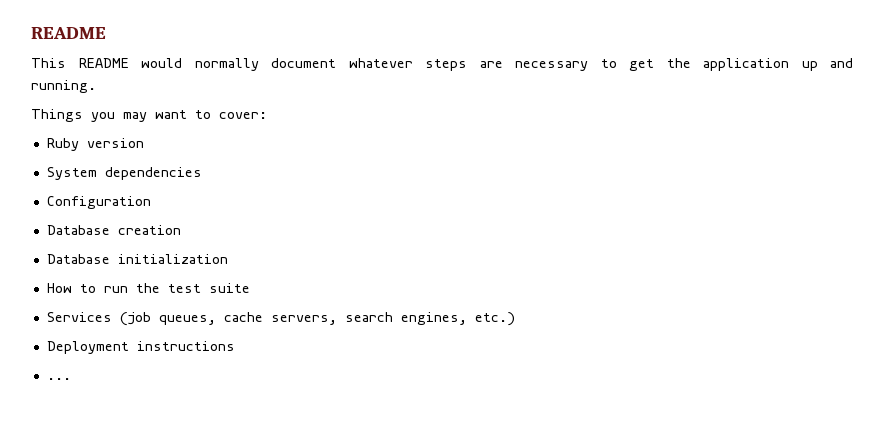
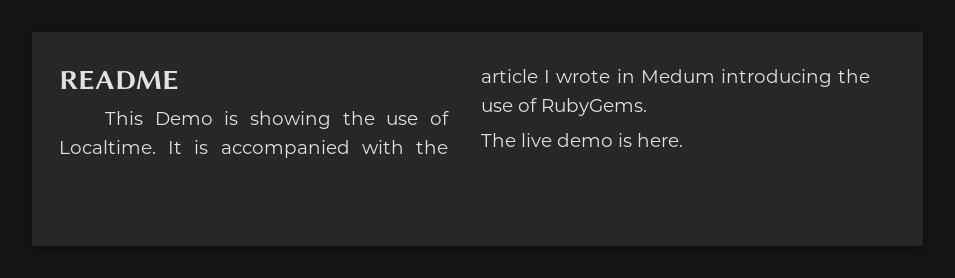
- This README would normally document whatever steps are necessary to get the application up and running.
- Things you may want to cover:
- Ruby version
- System dependencies
- Configuration
- Database creation
- Database initialization
- How to run the test suite
- Services (job queues, cache servers, search engines, etc.)
- Deployment instructions
- ...
+ This Demo is showing the use of Localtime. It is accompanied with the article I wrote in Medum introducing the use of RubyGems.
+ The live demo is here.

